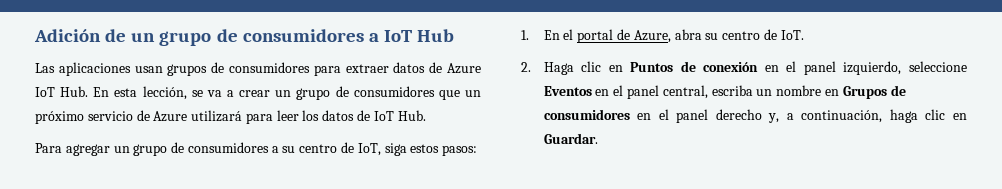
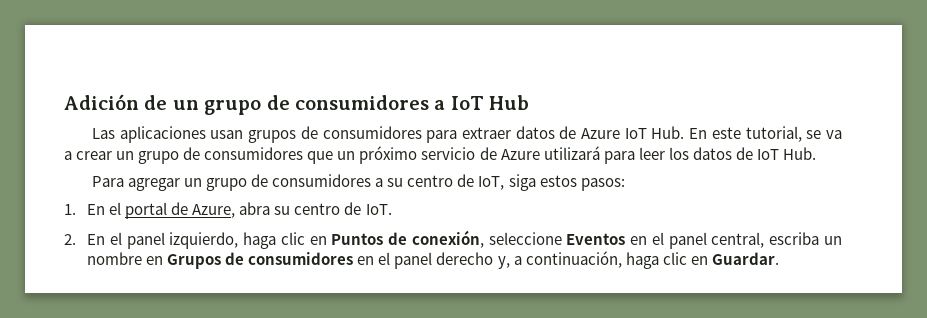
- Las aplicaciones usan grupos de consumidores para extraer datos de Azure IoT Hub. En esta lección, se va a crear un grupo de consumidores que un próximo servicio de Azure utilizará para leer los datos de IoT Hub.
+ Las aplicaciones usan grupos de consumidores para extraer datos de Azure IoT Hub. En este tutorial, se va a crear un grupo de consumidores que un próximo servicio de Azure utilizará para leer los datos de IoT Hub.
- 2. Haga clic en Puntos de conexión en el panel izquierdo, seleccione Eventos en el panel central, escriba un nombre en Grupos de consumidores en el panel derecho y, a continuación, haga clic en Guardar.
+ 2. En el panel izquierdo, haga clic en Puntos de conexión, seleccione Eventos en el panel central, escriba un nombre en Grupos de consumidores en el panel derecho y, a continuación, haga clic en Guardar.

